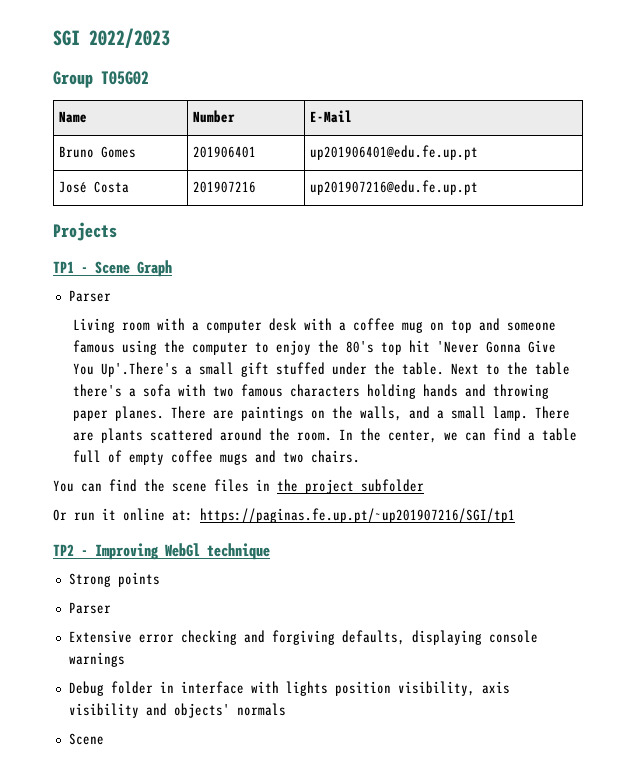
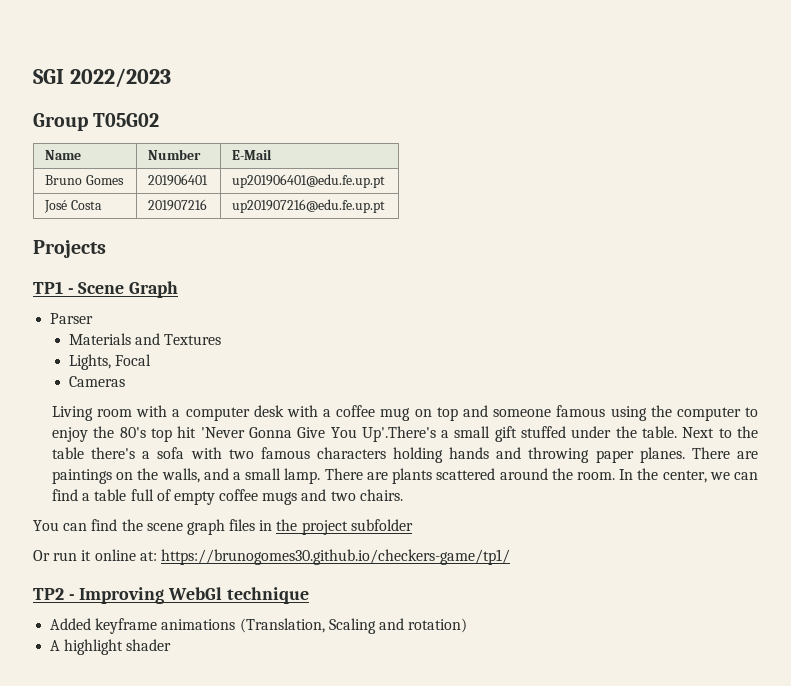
+ Materials and Textures
+ Lights, Focal
+ Cameras
- You can find the scene files in the project subfolder
+ You can find the scene graph files in the project subfolder
- Or run it online at: https://paginas.fe.up.pt/~up201907216/SGI/tp1
+ Or run it online at: https://brunogomes30.github.io/checkers-game/tp1/
- Strong points
- Parser
- Extensive error checking and forgiving defaults, displaying console warnings
- Debug folder in interface with lights position visibility, axis visibility and objects' normals
- Scene
+ Added keyframe animations (Translation, Scaling and rotation)
+ A highlight shader

